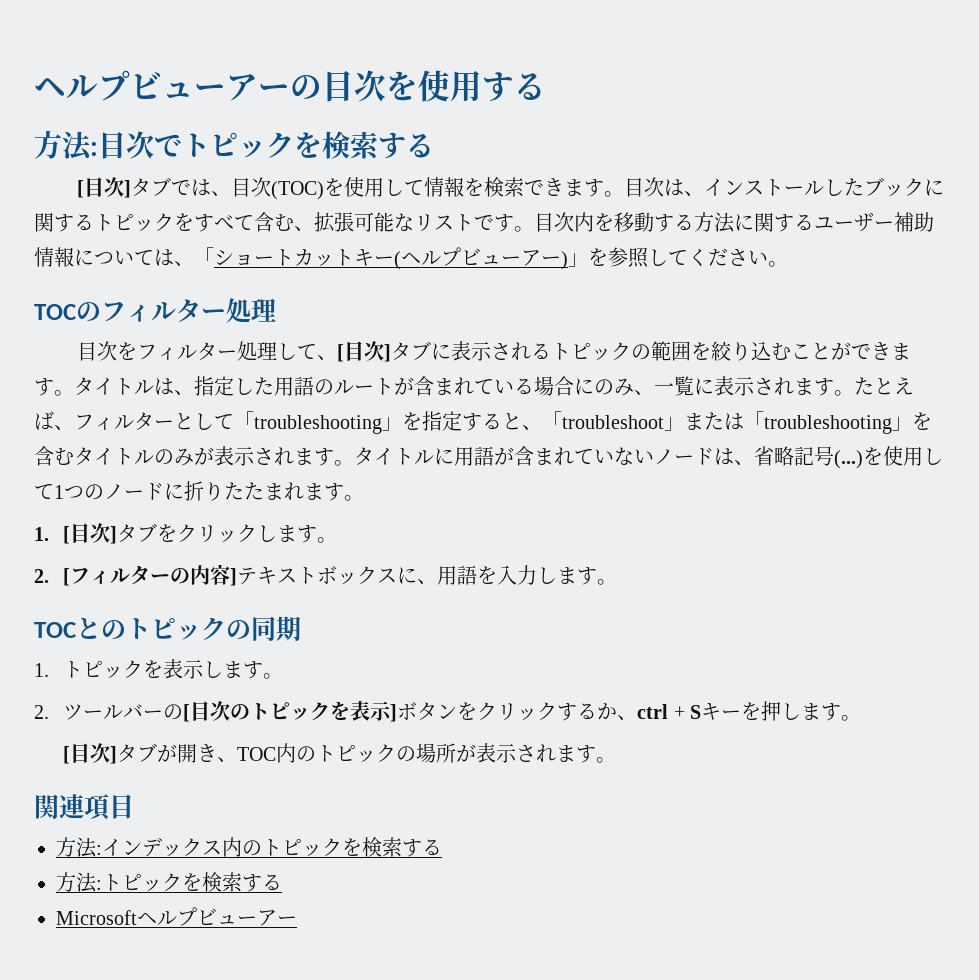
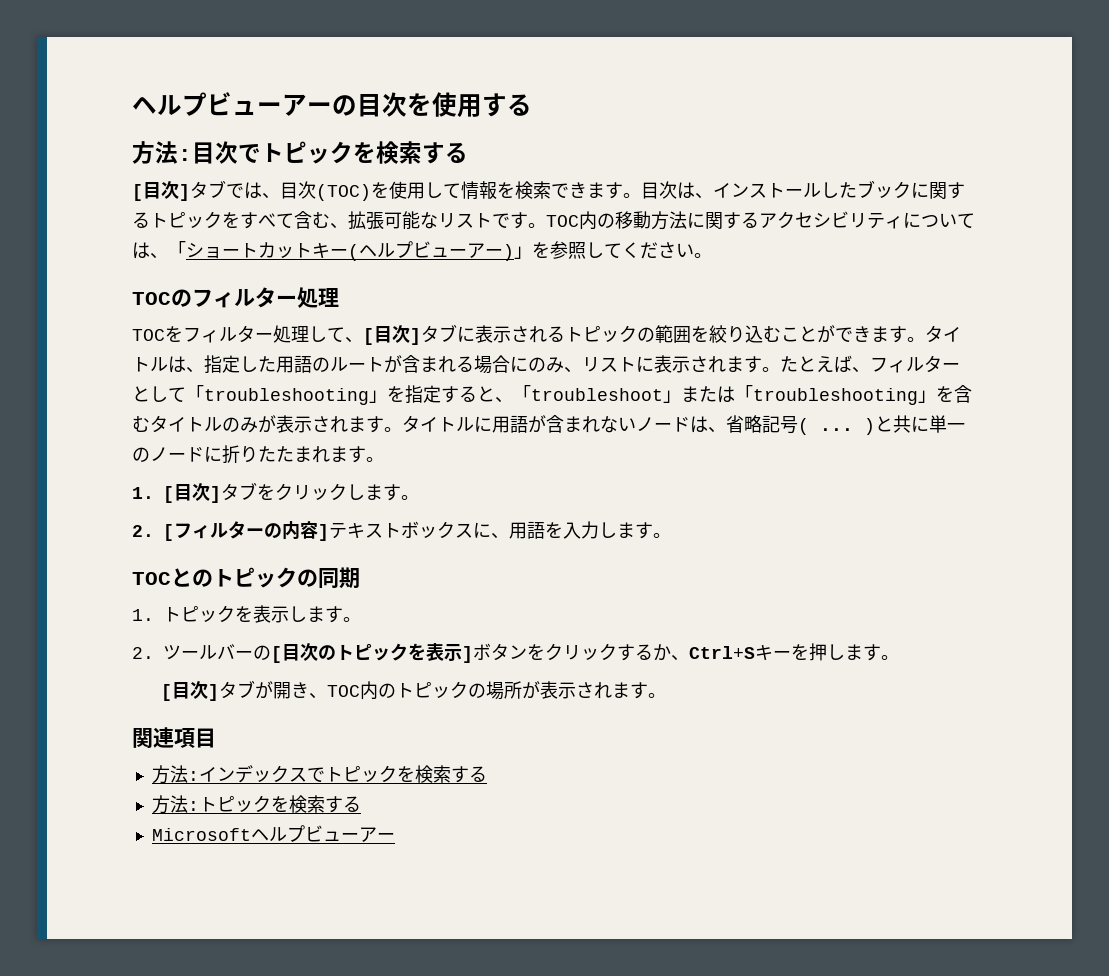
- 目次内を移動する方法に関するユーザー補助情報については、「ショートカットキー(ヘルプビューアー)」を参照してください。
+ TOC内の移動方法に関するアクセシビリティについては、「ショートカットキー(ヘルプビューアー)」を参照してください。
- 目次をフィルター処理して、[目次]タブに表示されるトピックの範囲を絞り込むことができます。
+ TOCをフィルター処理して、[目次]タブに表示されるトピックの範囲を絞り込むことができます。
- タイトルは、指定した用語のルートが含まれている場合にのみ、一覧に表示されます。
+ タイトルは、指定した用語のルートが含まれる場合にのみ、リストに表示されます。
- タイトルに用語が含まれていないノードは、省略記号(...)を使用して1つのノードに折りたたまれます。
+ タイトルに用語が含まれないノードは、省略記号( ... )と共に単一のノードに折りたたまれます。
- 2.ツールバーの[目次のトピックを表示]ボタンをクリックするか、ctrl + Sキーを押します。
+ 2.ツールバーの[目次のトピックを表示]ボタンをクリックするか、Ctrl+Sキーを押します。
- 方法:インデックス内のトピックを検索する
+ 方法:インデックスでトピックを検索する

